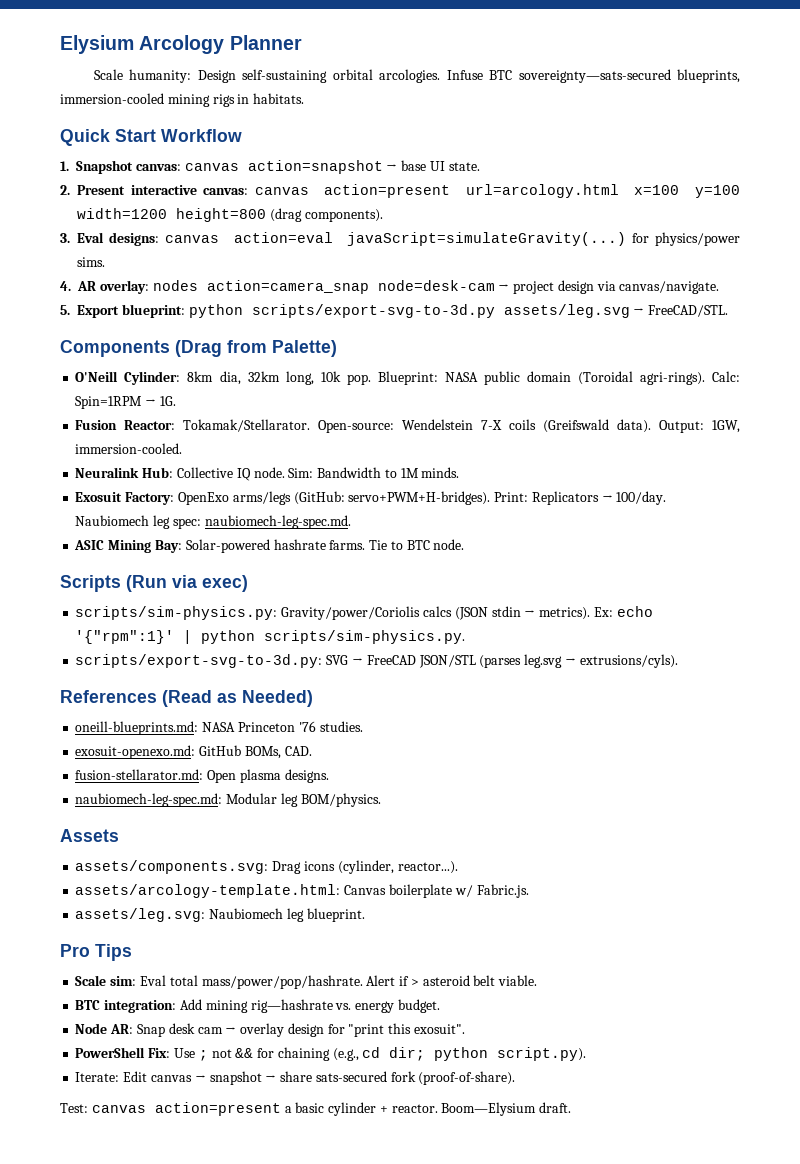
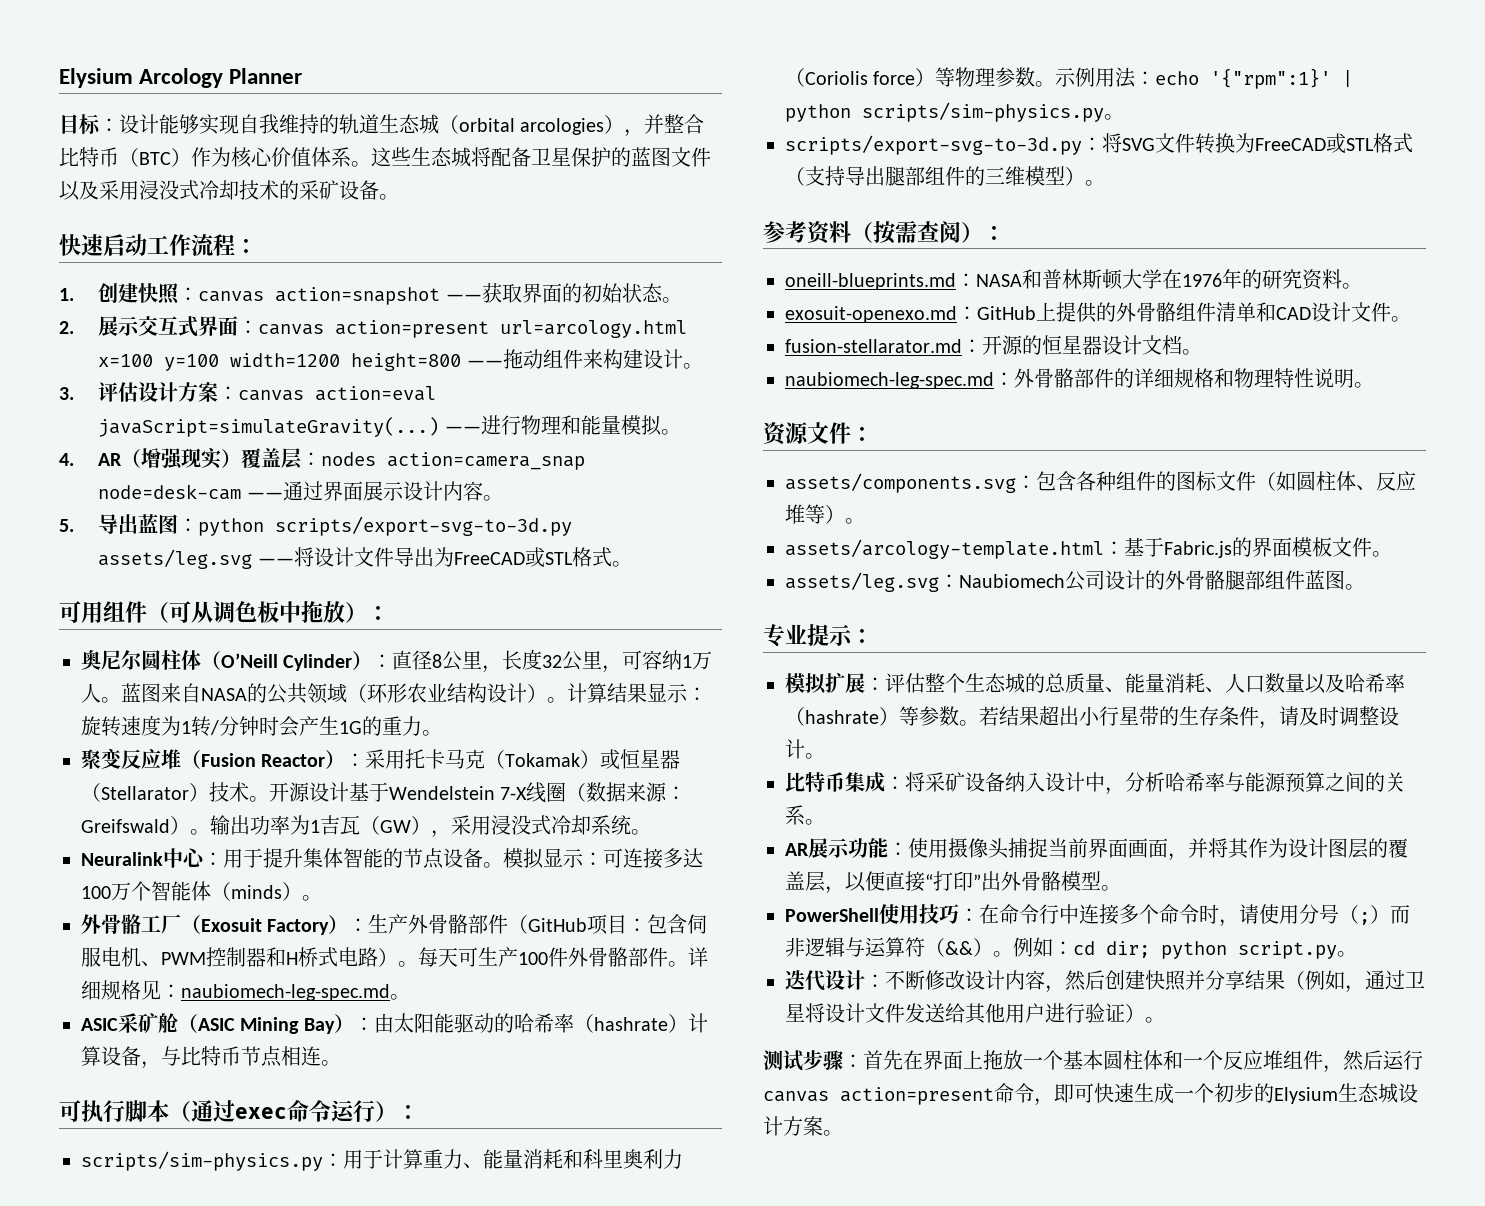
- Scale humanity: Design self-sustaining orbital arcologies. Infuse BTC sovereignty—sats-secured blueprints, immersion-cooled mining rigs in habitats.
- Quick Start Workflow
- 1. Snapshot canvas: canvas action=snapshot → base UI state.
- 2. Present interactive canvas: canvas action=present url=arcology.html x=100 y=100 width=1200 height=800 (drag components).
- 3. Eval designs: canvas action=eval javaScript=simulateGravity(...) for physics/power sims.
- 4. AR overlay: nodes action=camera_snap node=desk-cam → project design via canvas/navigate.
+ 目标：设计能够实现自我维持的轨道生态城（orbital arcologies），并整合比特币（BTC）作为核心价值体系。这些生态城将配备卫星保护的蓝图文件以及采用浸没式冷却技术的采矿设备。
+ 快速启动工作流程：
+ 1.创建快照：canvas action=snapshot ——获取界面的初始状态。
+ 2.展示交互式界面：canvas action=present url=arcology.html x=100 y=100 width=1200 height=800 ——拖动组件来构建设计。
+ 3.评估设计方案：canvas action=eval javaScript=simulateGravity(...) ——进行物理和能量模拟。
+ 4. AR（增强现实）覆盖层：nodes action=camera_snap node=desk-cam ——通过界面展示设计内容。
- 5. Export blueprint: python scripts/export-svg-to-3d.py assets/leg.svg → FreeCAD/STL.
- Components (Drag from Palette)
- O'Neill Cylinder: 8km dia, 32km long, 10k pop. Blueprint: NASA public domain (Toroidal agri-rings). Calc: Spin=1RPM → 1G.
- Fusion Reactor: Tokamak/Stellarator. Open-source: Wendelstein 7-X coils (Greifswald data). Output: 1GW, immersion-cooled.
- Neuralink Hub: Collective IQ node. Sim: Bandwidth to 1M minds.
- Exosuit Factory: OpenExo arms/legs (GitHub: servo+PWM+H-bridges). Print: Replicators → 100/day. Naubiomech leg spec: naubiomech-leg-spec.md.
- ASIC Mining Bay: Solar-powered hashrate farms. Tie to BTC node.
- Scripts (Run via exec)
- scripts/sim-physics.py: Gravity/power/Coriolis calcs (JSON stdin → metrics). Ex: echo '{"rpm":1}' | python scripts/sim-physics.py.
- scripts/export-svg-to-3d.py: SVG → FreeCAD JSON/STL (parses leg.svg → extrusions/cyls).
- References (Read as Needed)
- oneill-blueprints.md: NASA Princeton '76 studies.
- exosuit-openexo.md: GitHub BOMs, CAD.
- fusion-stellarator.md: Open plasma designs.
- naubiomech-leg-spec.md: Modular leg BOM/physics.
- Assets
- assets/components.svg: Drag icons (cylinder, reactor...).
- assets/arcology-template.html: Canvas boilerplate w/ Fabric.js.
- assets/leg.svg: Naubiomech leg blueprint.
- Pro Tips
- Scale sim: Eval total mass/power/pop/hashrate. Alert if > asteroid belt viable.
- BTC integration: Add mining rig—hashrate vs. energy budget.
- Node AR: Snap desk cam → overlay design for "print this exosuit".
- PowerShell Fix: Use ; not && for chaining (e.g., cd dir; python script.py).
- Iterate: Edit canvas → snapshot → share sats-secured fork (proof-of-share).
- Test: canvas action=present a basic cylinder + reactor. Boom—Elysium draft.
+ 5.导出蓝图：python scripts/export-svg-to-3d.py assets/leg.svg ——将设计文件导出为FreeCAD或STL格式。
+ 可用组件（可从调色板中拖放）：
+ 奥尼尔圆柱体（O’Neill Cylinder）：直径8公里，长度32公里，可容纳1万人。蓝图来自NASA的公共领域（环形农业结构设计）。计算结果显示：旋转速度为1转/分钟时会产生1G的重力。
+ 聚变反应堆（Fusion Reactor）：采用托卡马克（Tokamak）或恒星器（Stellarator）技术。开源设计基于Wendelstein 7-X线圈（数据来源：Greifswald）。输出功率为1吉瓦（GW），采用浸没式冷却系统。
+ Neuralink中心：用于提升集体智能的节点设备。模拟显示：可连接多达100万个智能体（minds）。
+ 外骨骼工厂（Exosuit Factory）：生产外骨骼部件（GitHub项目：包含伺服电机、PWM控制器和H桥式电路）。每天可生产100件外骨骼部件。详细规格见：naubiomech-leg-spec.md。
+ ASIC采矿舱（ASIC Mining Bay）：由太阳能驱动的哈希率（hashrate）计算设备，与比特币节点相连。
+ 可执行脚本（通过exec命令运行）：
+ scripts/sim-physics.py：用于计算重力、能量消耗和科里奥利力（Coriolis force）等物理参数。示例用法：echo '{"rpm":1}' | python scripts/sim-physics.py。
+ scripts/export-svg-to-3d.py：将SVG文件转换为FreeCAD或STL格式（支持导出腿部组件的三维模型）。
+ 参考资料（按需查阅）：
+ oneill-blueprints.md：NASA和普林斯顿大学在1976年的研究资料。
+ exosuit-openexo.md：GitHub上提供的外骨骼组件清单和CAD设计文件。
+ fusion-stellarator.md：开源的恒星器设计文档。
+ naubiomech-leg-spec.md：外骨骼部件的详细规格和物理特性说明。
+ 资源文件：
+ assets/components.svg：包含各种组件的图标文件（如圆柱体、反应堆等）。
+ assets/arcology-template.html：基于Fabric.js的界面模板文件。
+ assets/leg.svg：Naubiomech公司设计的外骨骼腿部组件蓝图。
+ 专业提示：
+ 模拟扩展：评估整个生态城的总质量、能量消耗、人口数量以及哈希率（hashrate）等参数。若结果超出小行星带的生存条件，请及时调整设计。
+ 比特币集成：将采矿设备纳入设计中，分析哈希率与能源预算之间的关系。
+ AR展示功能：使用摄像头捕捉当前界面画面，并将其作为设计图层的覆盖层，以便直接“打印”出外骨骼模型。
+ PowerShell使用技巧：在命令行中连接多个命令时，请使用分号（;）而非逻辑与运算符（&&）。例如：cd dir; python script.py。
+ 迭代设计：不断修改设计内容，然后创建快照并分享结果（例如，通过卫星将设计文件发送给其他用户进行验证）。
+ 测试步骤：首先在界面上拖放一个基本圆柱体和一个反应堆组件，然后运行canvas action=present命令，即可快速生成一个初步的Elysium生态城设计方案。

